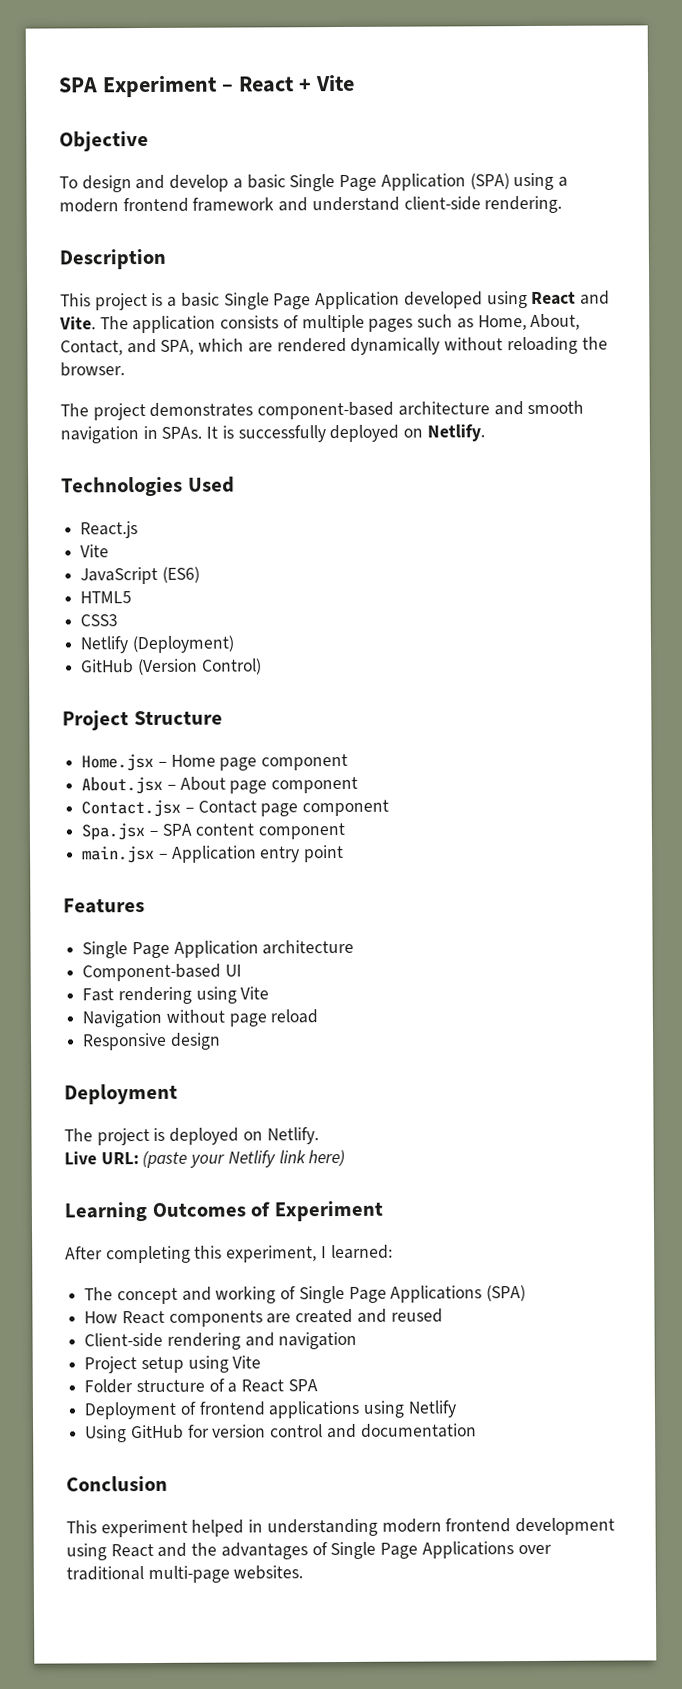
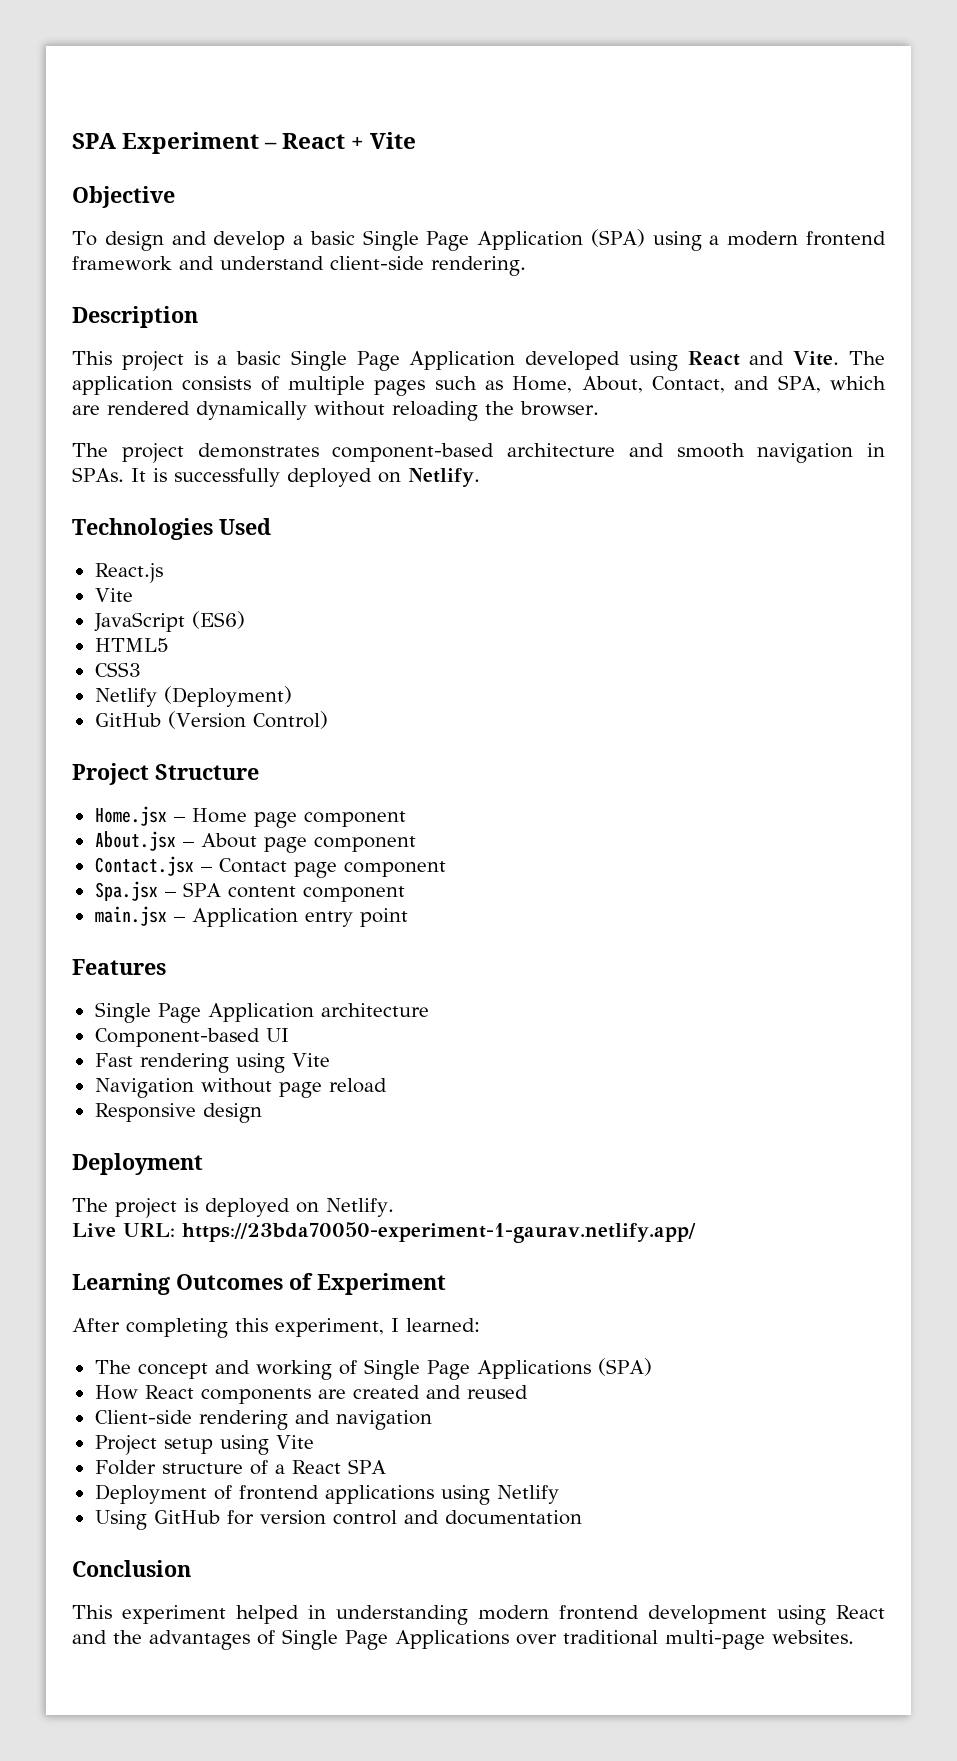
- Live URL: (paste your Netlify link here)
+ Live URL: https://23bda70050-experiment-1-gaurav.netlify.app/

